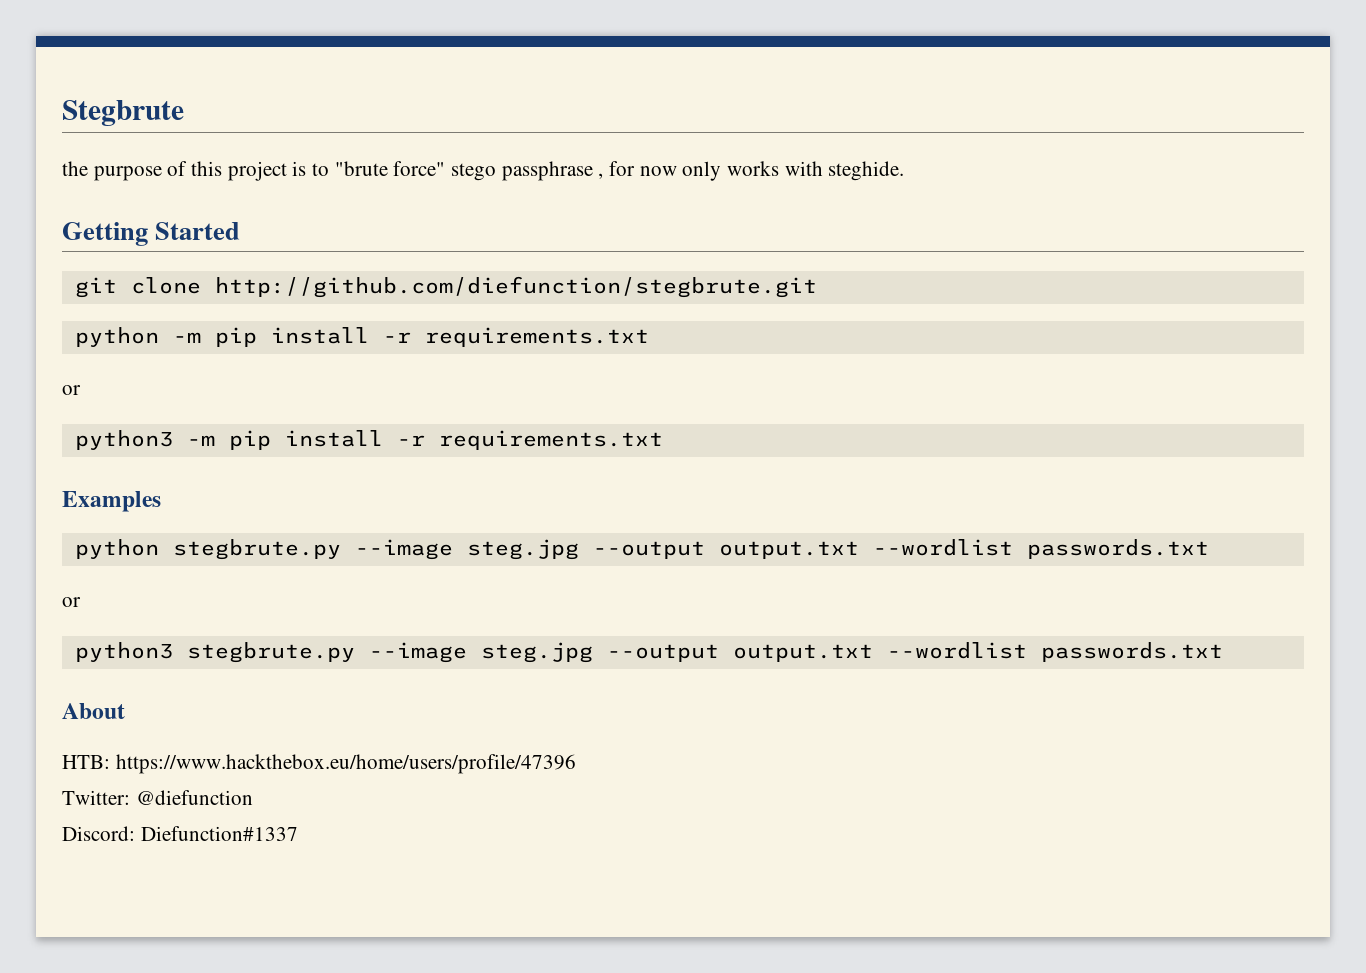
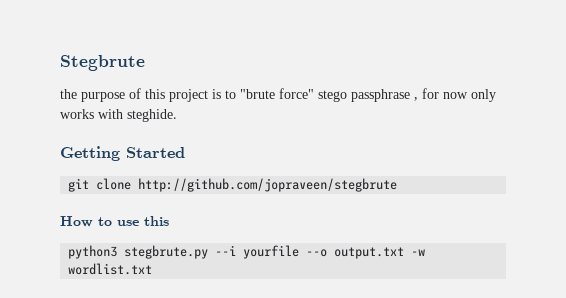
- git clone http://github.com/diefunction/stegbrute.git
- python -m pip install -r requirements.txt
- or
- python3 -m pip install -r requirements.txt
- Examples
- python stegbrute.py --image steg.jpg --output output.txt --wordlist passwords.txt
- or
- python3 stegbrute.py --image steg.jpg --output output.txt --wordlist passwords.txt
- About
- HTB: https://www.hackthebox.eu/home/users/profile/47396
- Twitter: @diefunction
- Discord: Diefunction#1337
+ git clone http://github.com/jopraveen/stegbrute
+ How to use this
+ python3 stegbrute.py --i yourfile --o output.txt -w wordlist.txt

